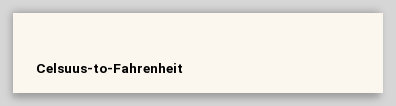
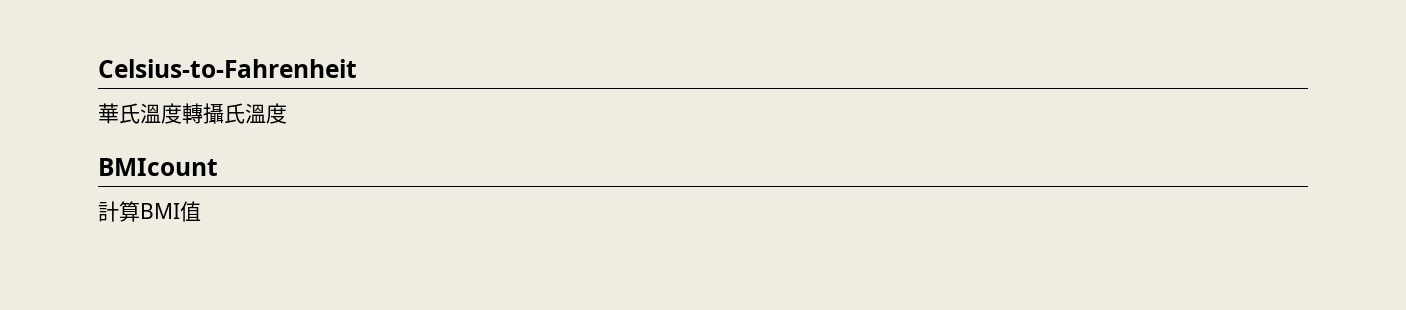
- Celsuus-to-Fahrenheit
+ Celsius-to-Fahrenheit
+ 華氏溫度轉攝氏溫度
+ BMIcount
+ 計算BMI值

